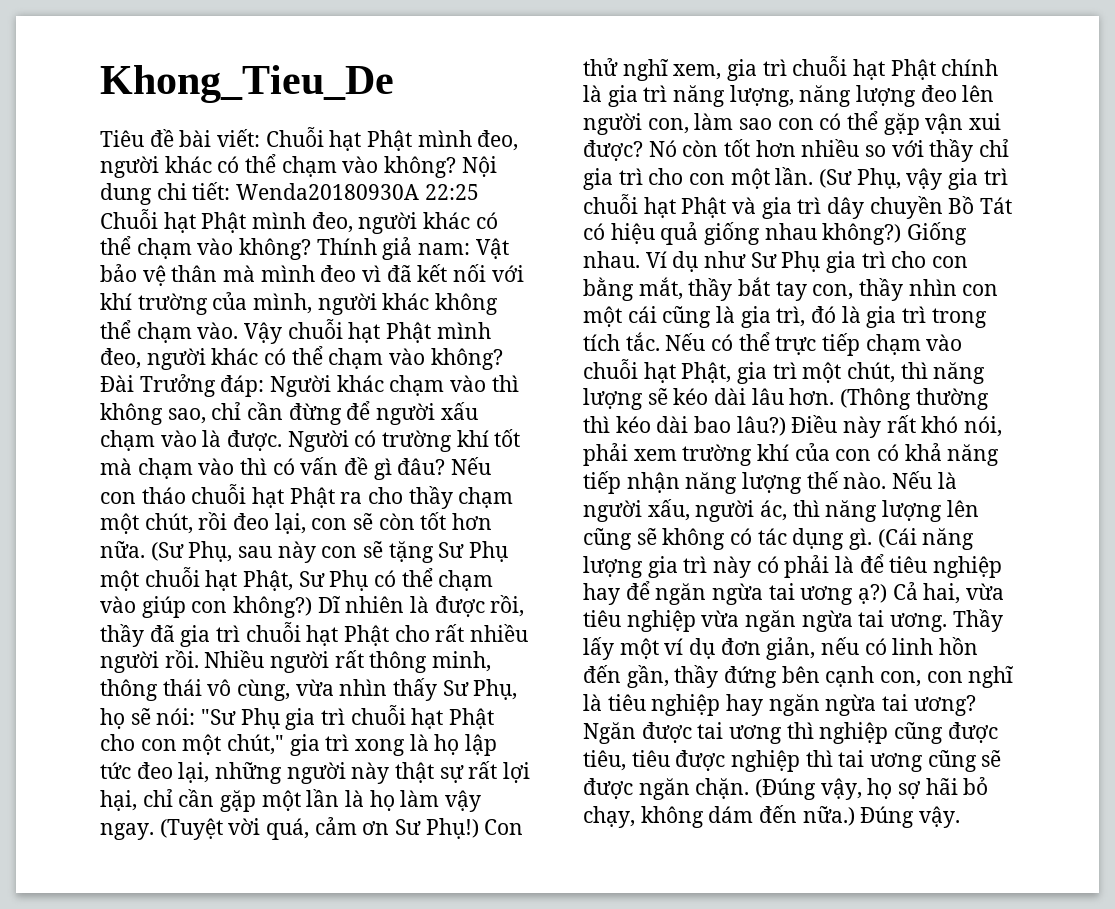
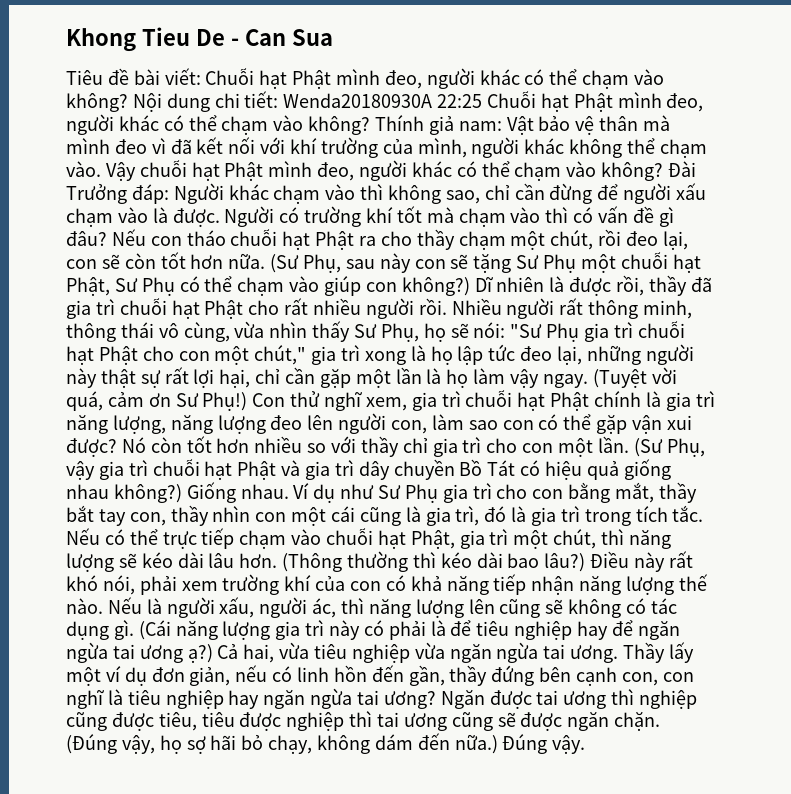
- Khong_Tieu_De
+ Khong Tieu De - Can Sua

